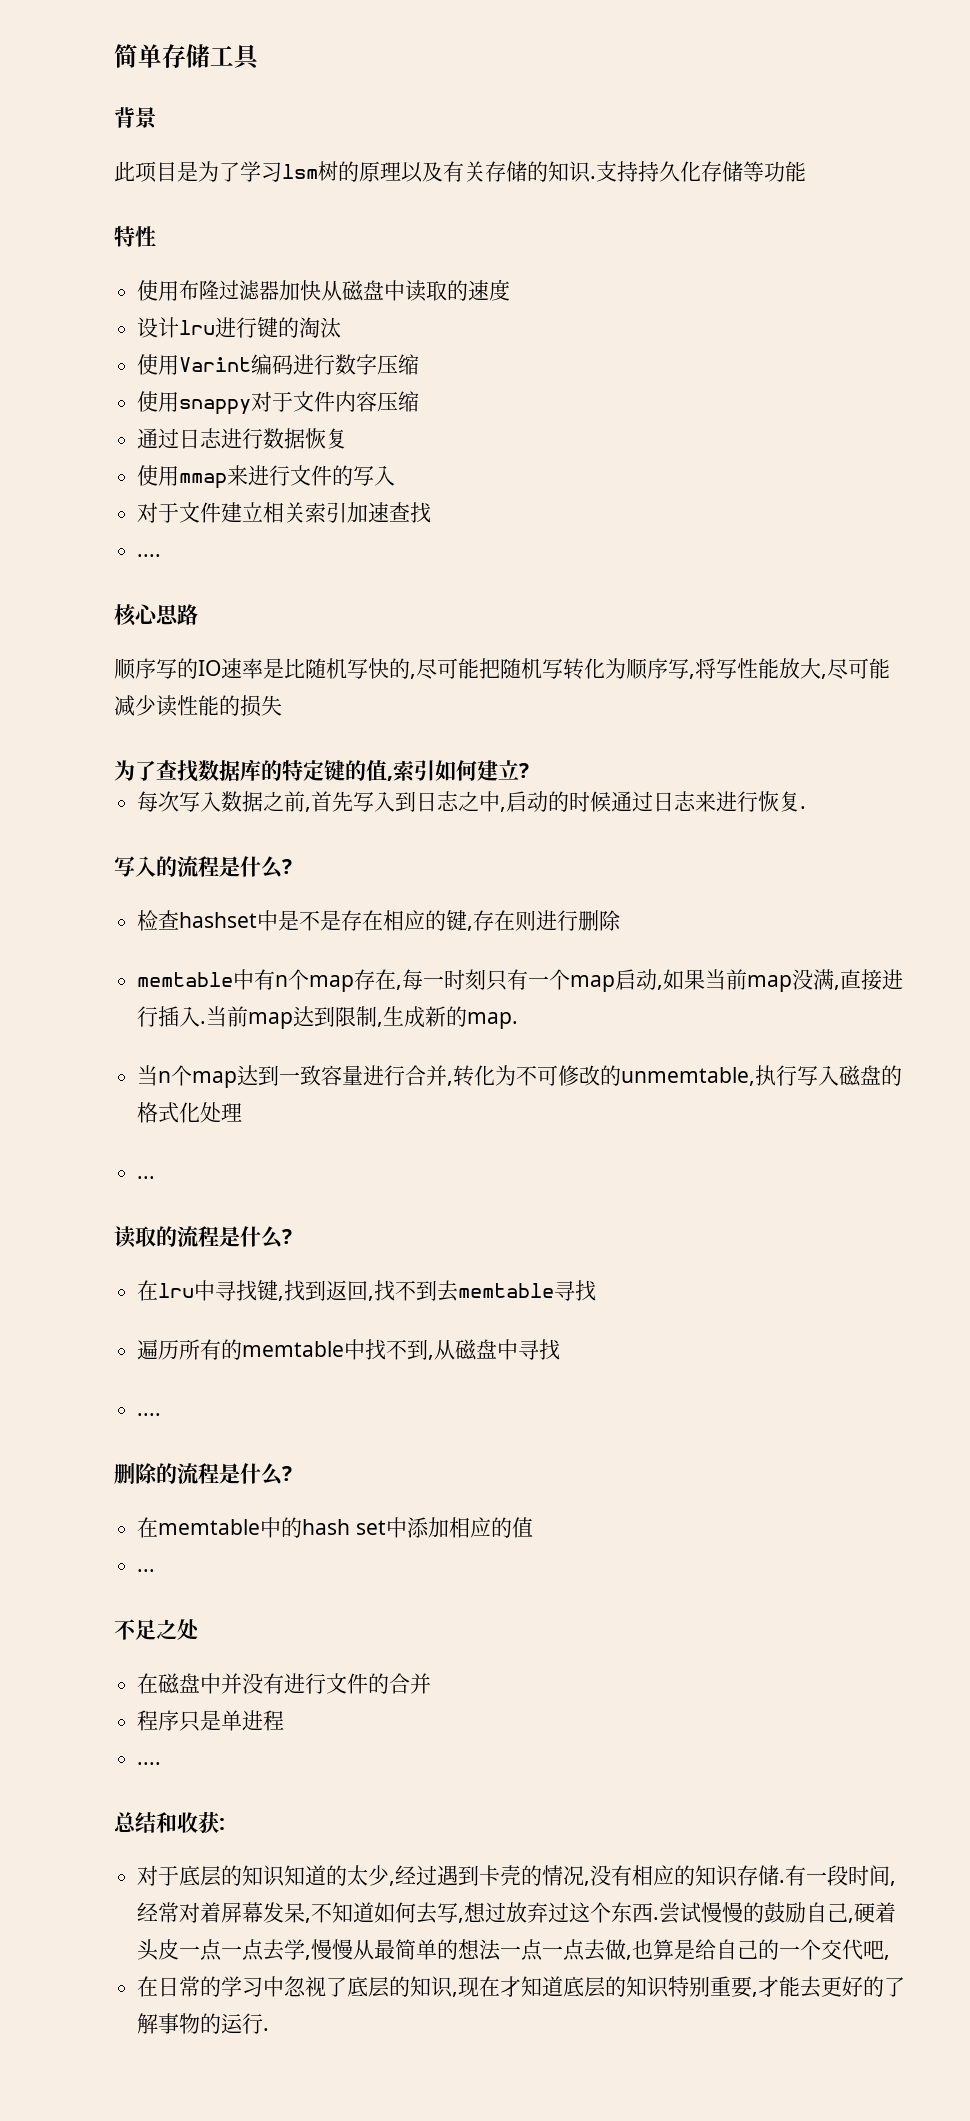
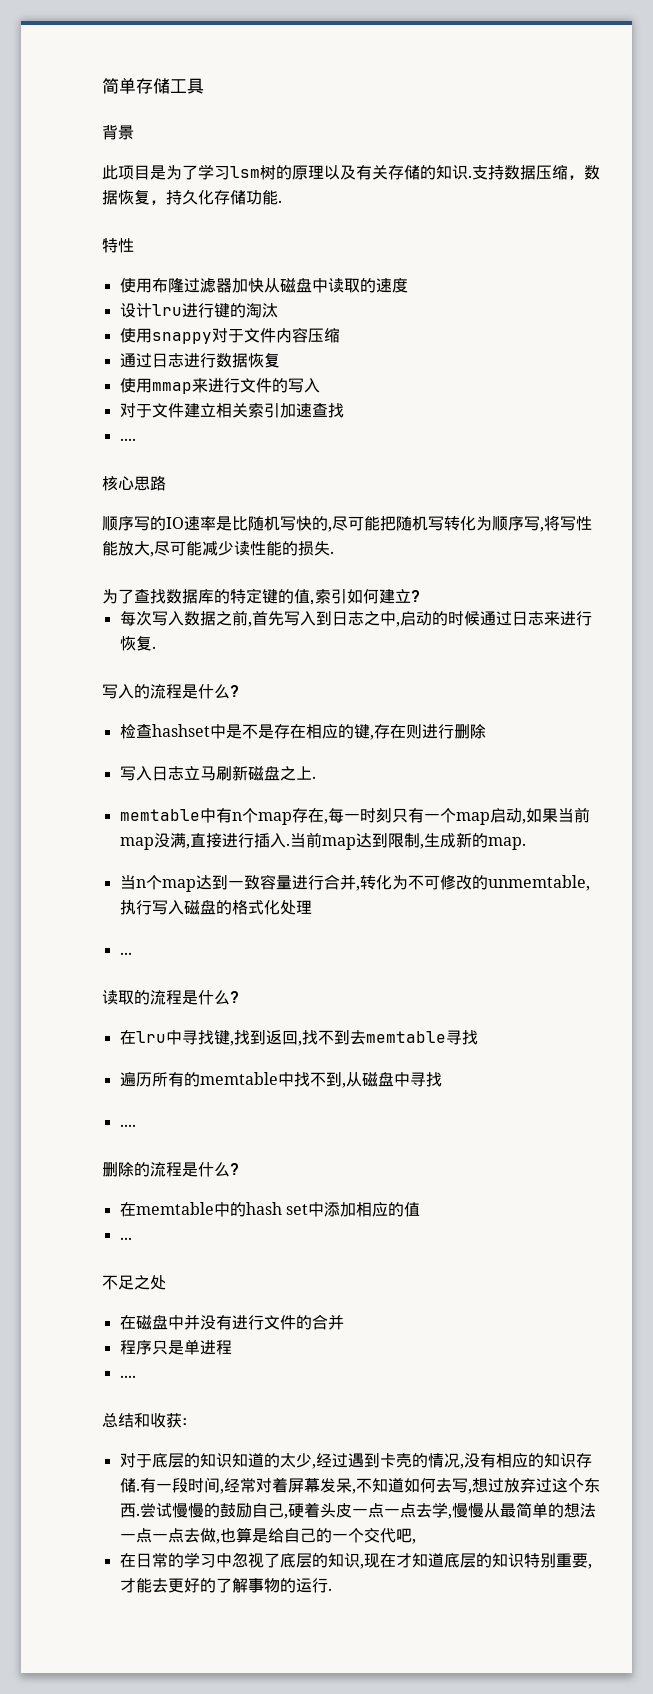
- 支持持久化存储等功能
+ 支持数据压缩，数据恢复，持久化存储功能.
- 使用Varint编码进行数字压缩
- 顺序写的IO速率是比随机写快的,尽可能把随机写转化为顺序写,将写性能放大,尽可能减少读性能的损失
+ 顺序写的IO速率是比随机写快的,尽可能把随机写转化为顺序写,将写性能放大,尽可能减少读性能的损失.
+ 写入日志立马刷新磁盘之上.

